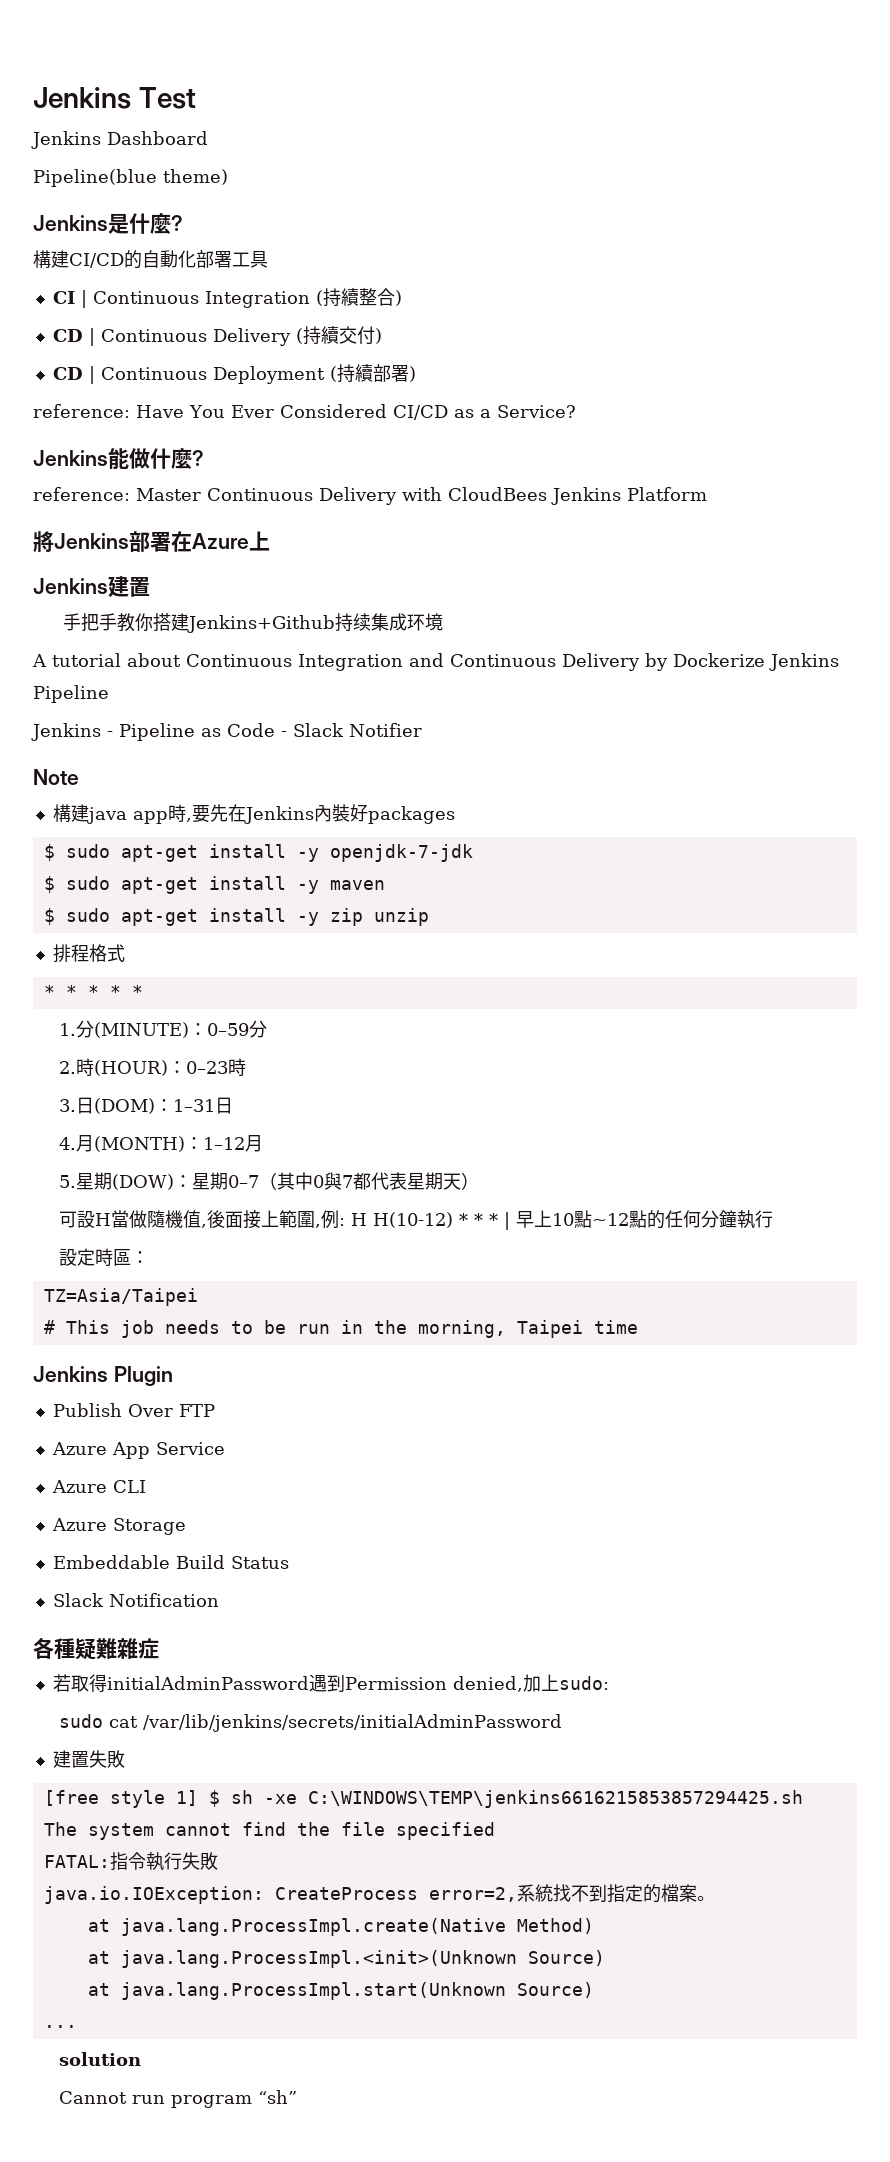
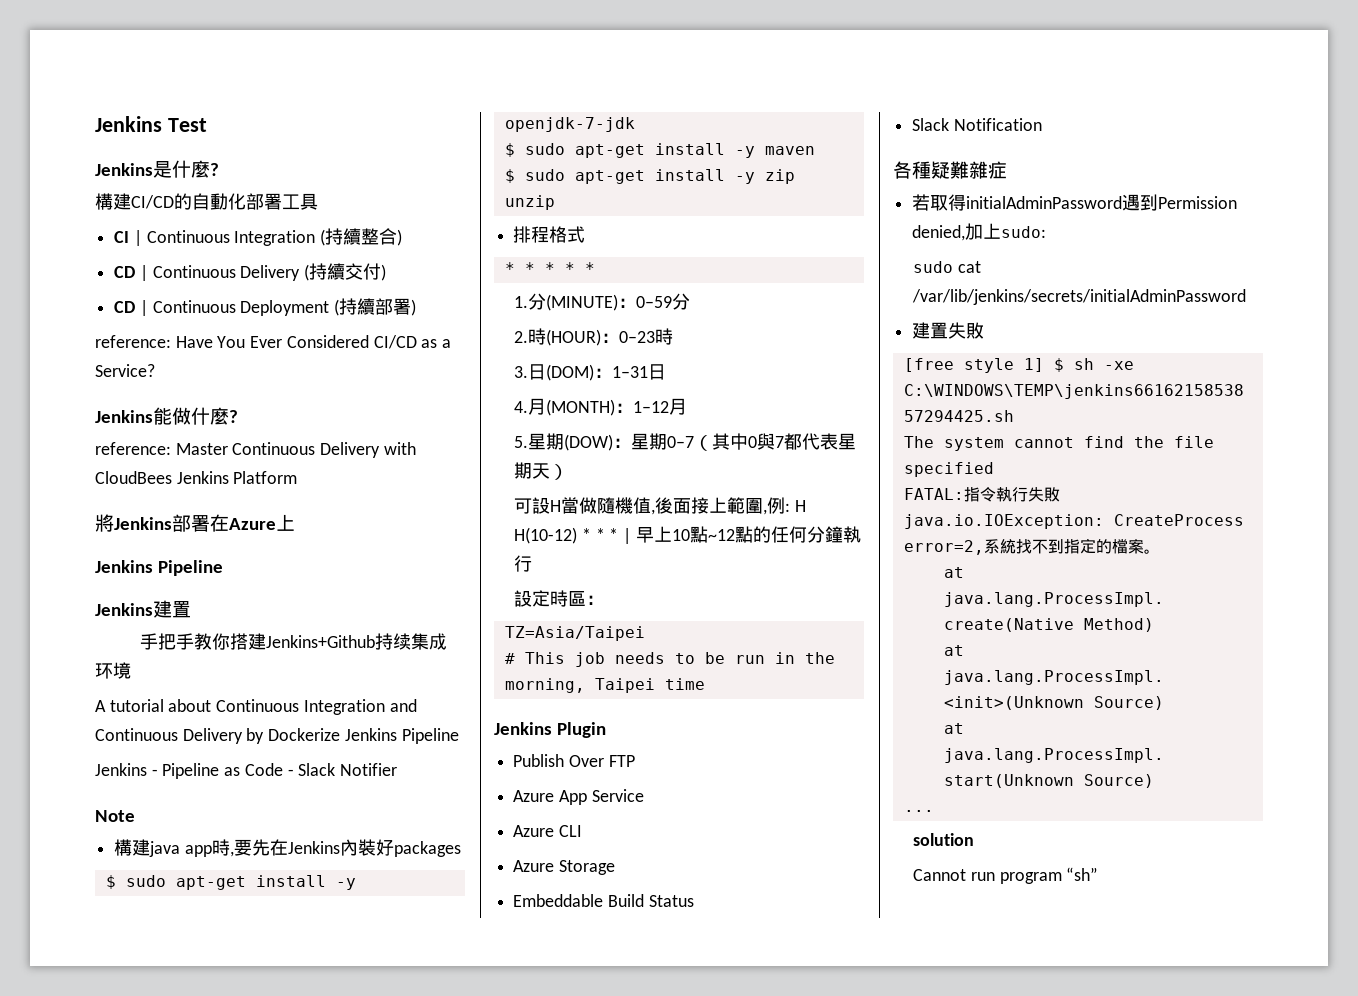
- Jenkins Dashboard
- Pipeline(blue theme)
  將Jenkins部署在Azure上
+ Jenkins Pipeline

